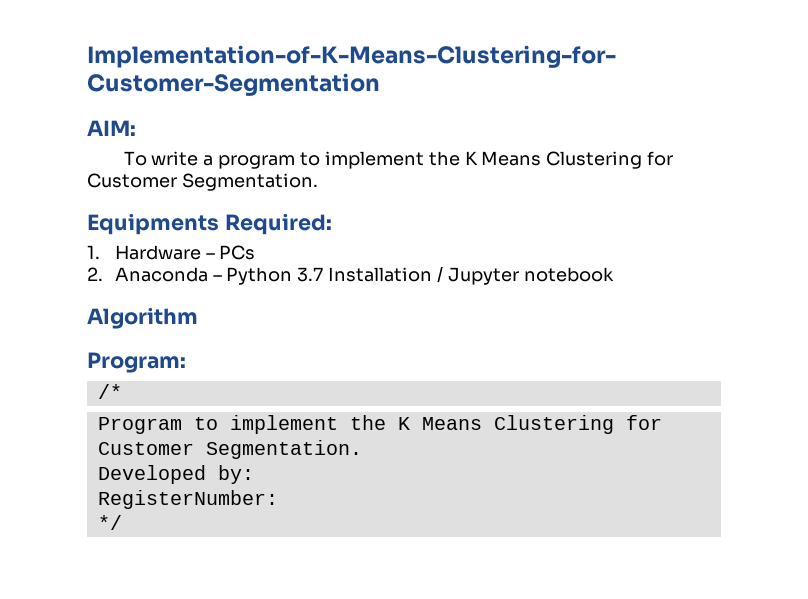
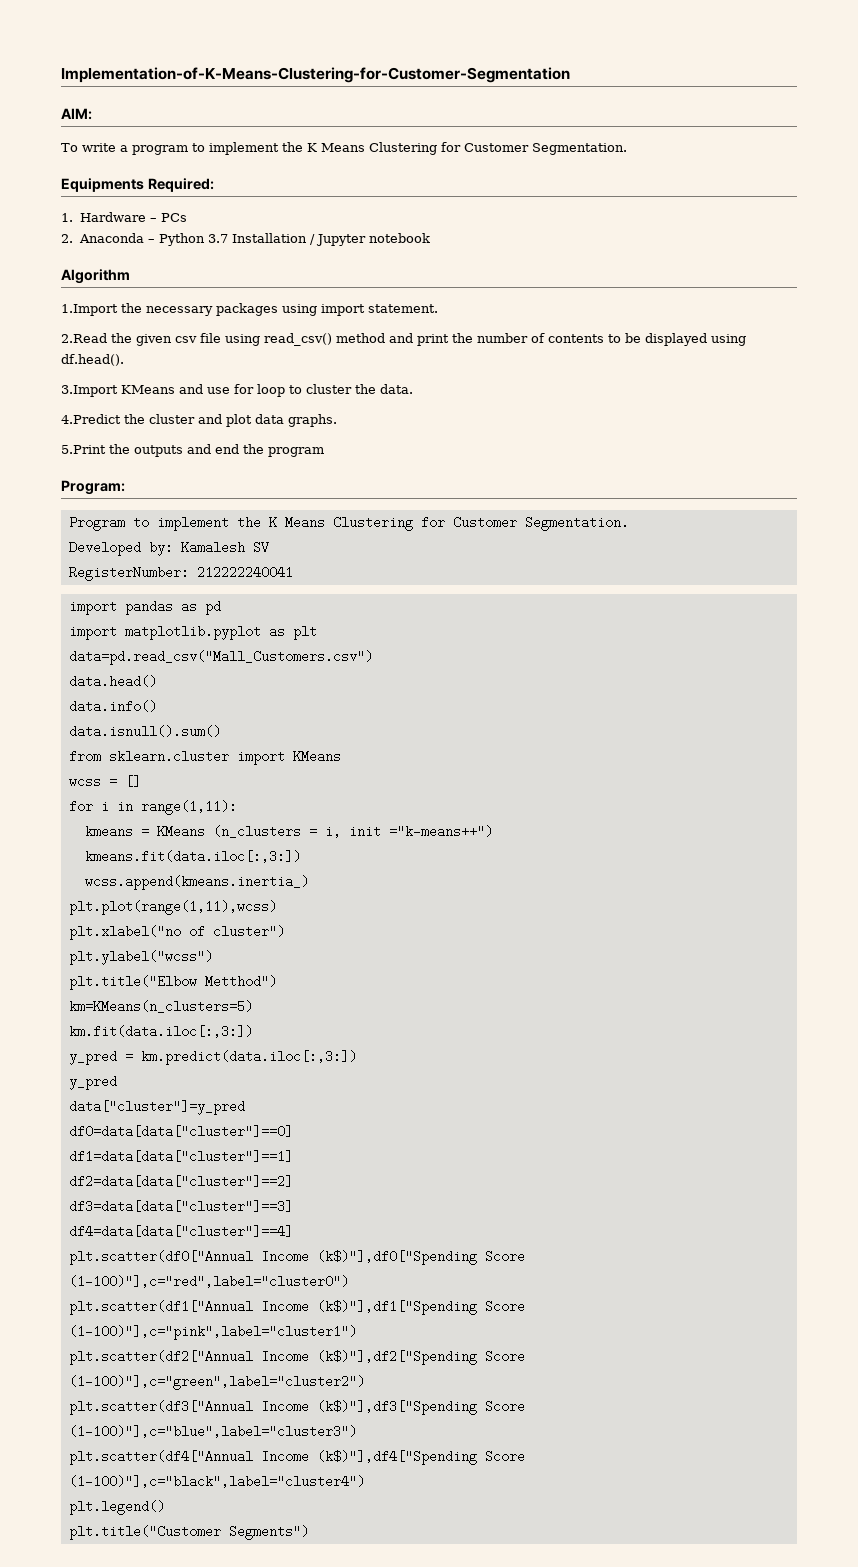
+ 1.Import the necessary packages using import statement.
+ 2.Read the given csv file using read_csv() method and print the number of contents to be displayed using df.head().
+ 3.Import KMeans and use for loop to cluster the data.
+ 4.Predict the cluster and plot data graphs.
+ 5.Print the outputs and end the program
- /*
- Developed by:
+ Developed by: Kamalesh SV
- RegisterNumber:
- */
+ RegisterNumber: 212222240041
+ import pandas as pd
+ import matplotlib.pyplot as plt
+ data=pd.read_csv("Mall_Customers.csv")
+ data.head()
+ data.info()
+ data.isnull().sum()
+ from sklearn.cluster import KMeans
+ wcss = []
+ for i in range(1,11):
+ kmeans = KMeans (n_clusters = i, init ="k-means++")
+ kmeans.fit(data.iloc[:,3:])
+ wcss.append(kmeans.inertia_)
+ plt.plot(range(1,11),wcss)
+ plt.xlabel("no of cluster")
+ plt.ylabel("wcss")
+ plt.title("Elbow Metthod")
+ km=KMeans(n_clusters=5)
+ km.fit(data.iloc[:,3:])
+ y_pred = km.predict(data.iloc[:,3:])
+ y_pred
+ data["cluster"]=y_pred
+ df0=data[data["cluster"]==0]
+ df1=data[data["cluster"]==1]
+ df2=data[data["cluster"]==2]
+ df3=data[data["cluster"]==3]
+ df4=data[data["cluster"]==4]
+ plt.scatter(df0["Annual Income (k$)"],df0["Spending Score (1-100)"],c="red",label="cluster0")
+ plt.scatter(df1["Annual Income (k$)"],df1["Spending Score (1-100)"],c="pink",label="cluster1")
+ plt.scatter(df2["Annual Income (k$)"],df2["Spending Score (1-100)"],c="green",label="cluster2")
+ plt.scatter(df3["Annual Income (k$)"],df3["Spending Score (1-100)"],c="blue",label="cluster3")
+ plt.scatter(df4["Annual Income (k$)"],df4["Spending Score (1-100)"],c="black",label="cluster4")
+ plt.legend()
+ plt.title("Customer Segments")

